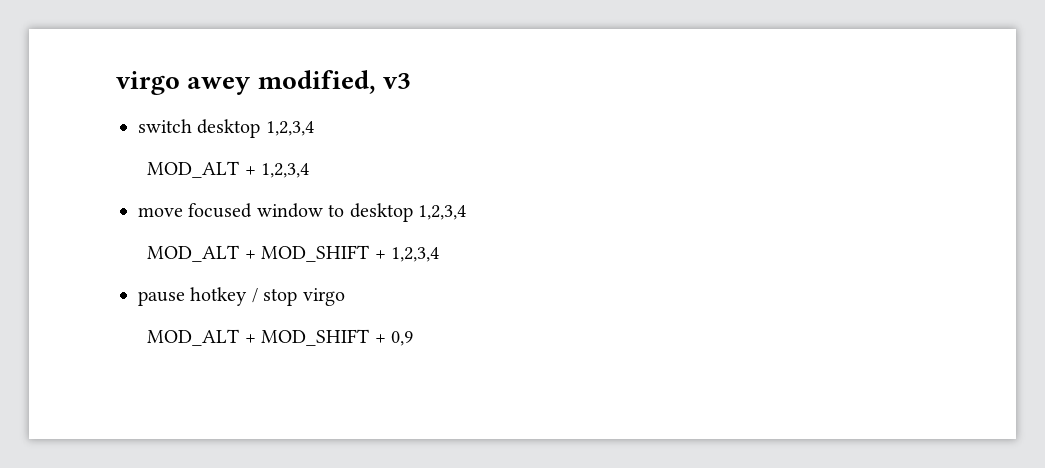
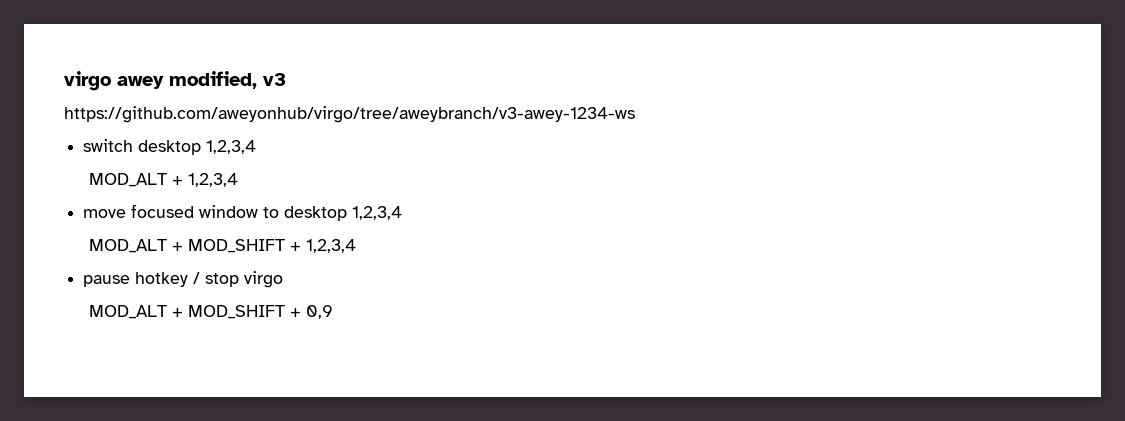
+ https://github.com/aweyonhub/virgo/tree/aweybranch/v3-awey-1234-ws

